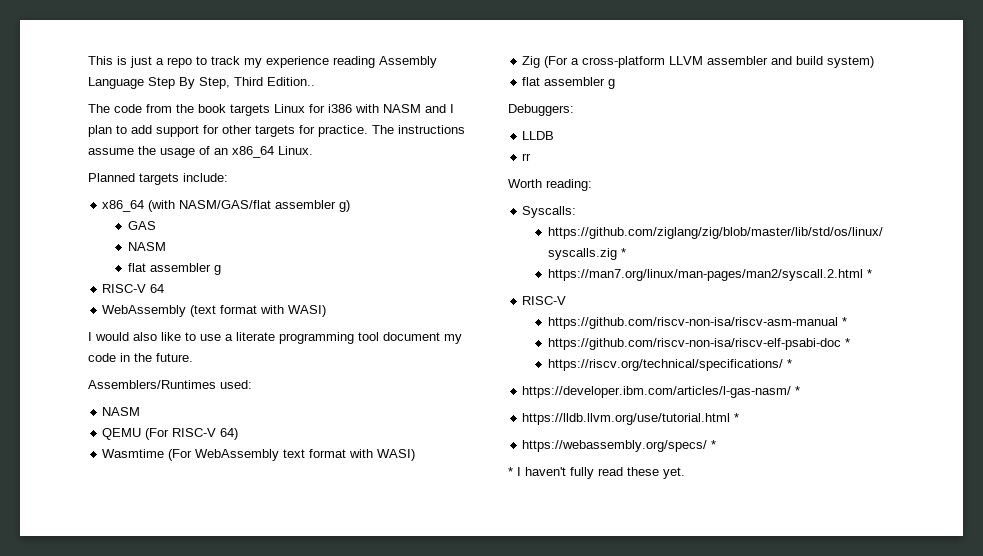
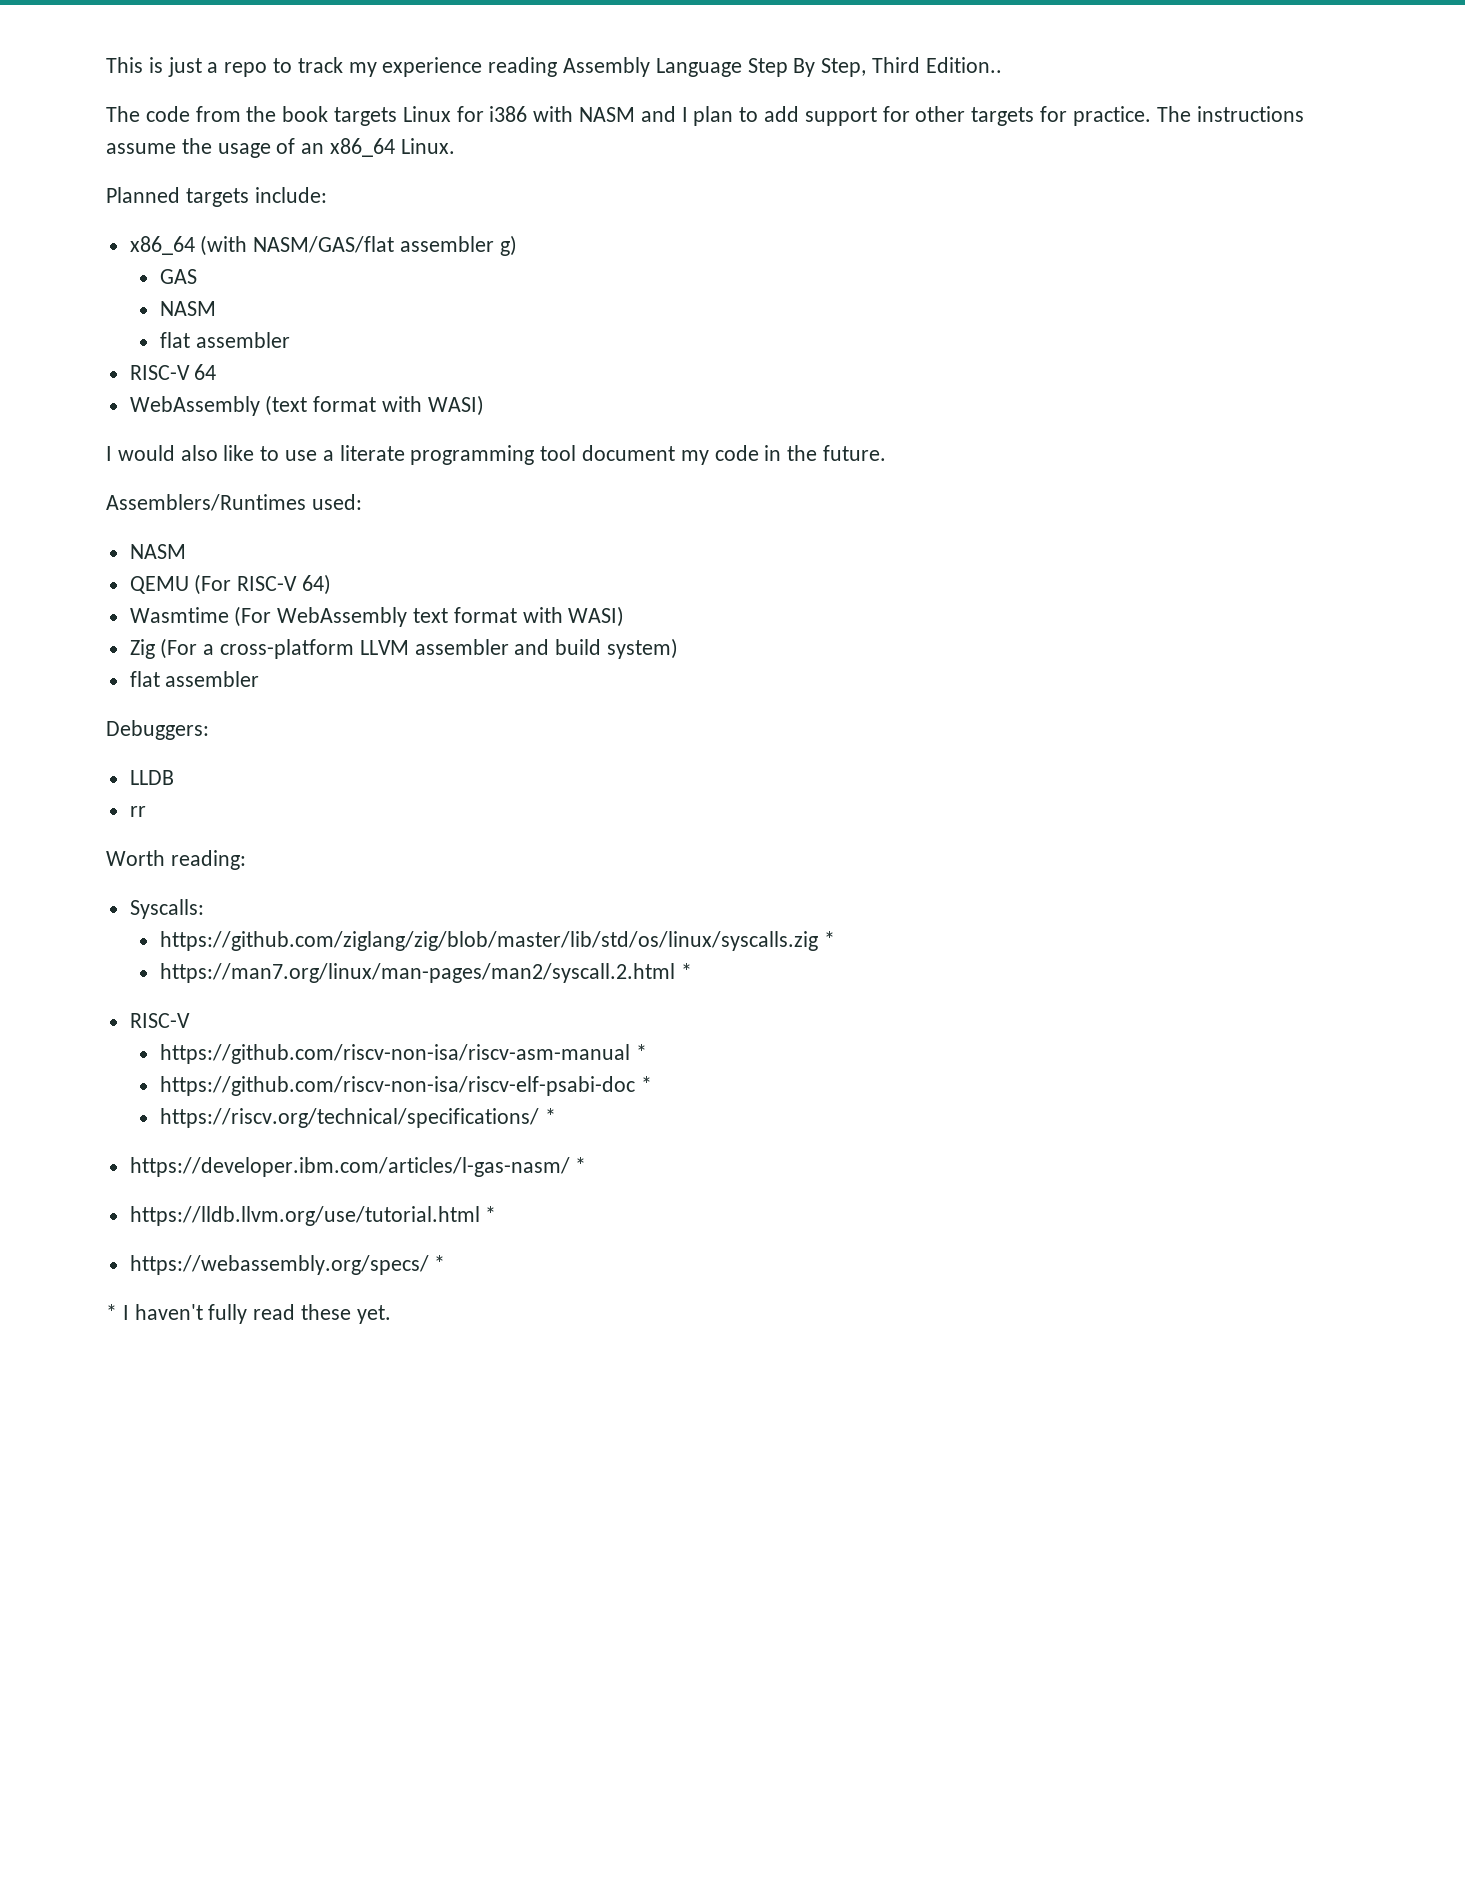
  GAS
  NASM
- flat assembler g
+ flat assembler
  Zig (For a cross-platform LLVM assembler and build system)
- flat assembler g
+ flat assembler

